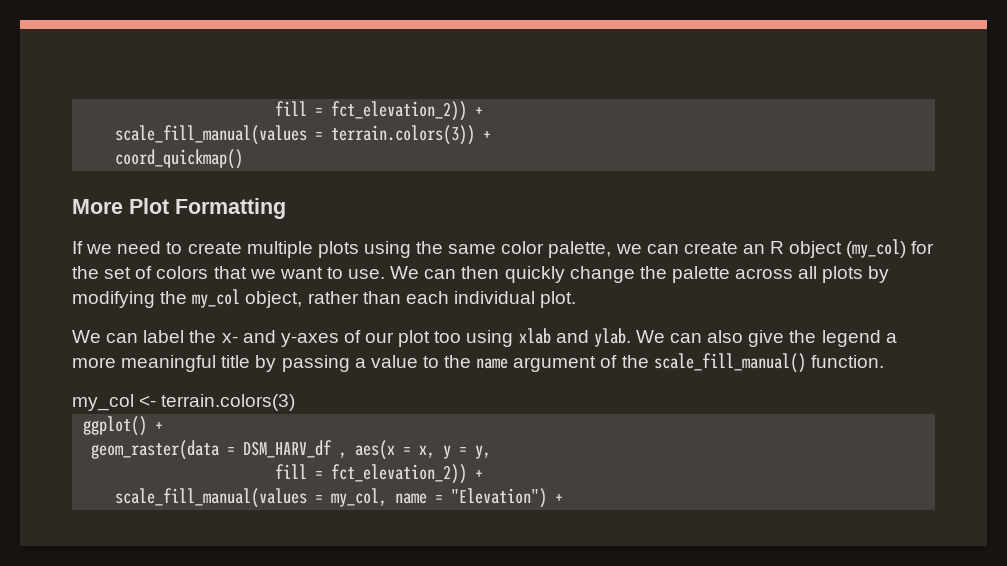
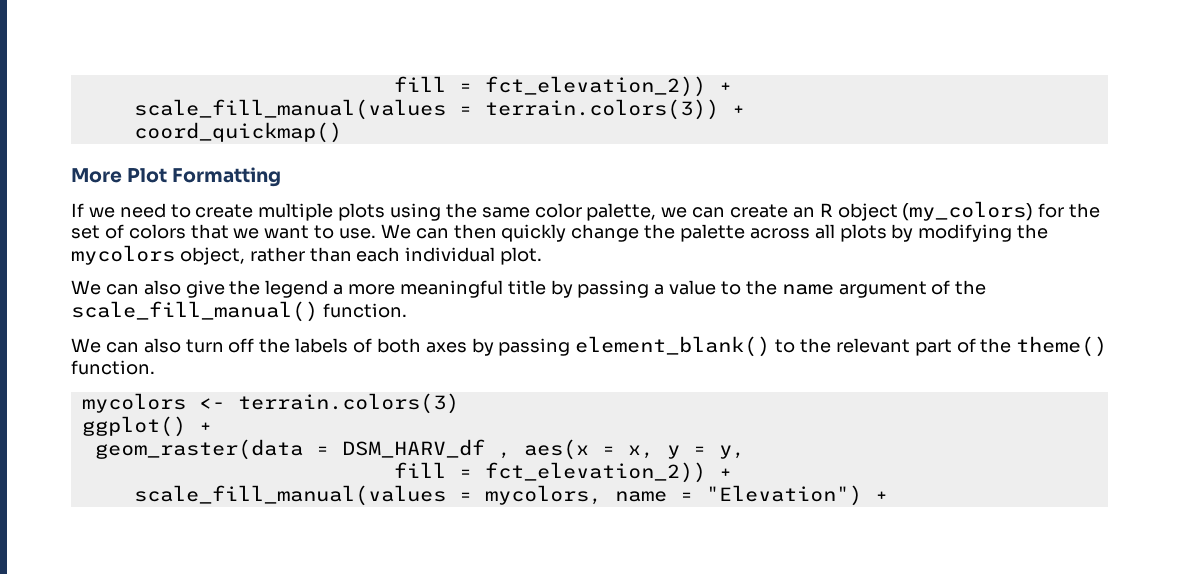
- If we need to create multiple plots using the same color palette, we can create an R object (my_col) for the set of colors that we want to use.
+ If we need to create multiple plots using the same color palette, we can create an R object (my_colors) for the set of colors that we want to use.
- We can then quickly change the palette across all plots by modifying the my_col object, rather than each individual plot.
+ We can then quickly change the palette across all plots by modifying the mycolors object, rather than each individual plot.
- We can label the x- and y-axes of our plot too using xlab and ylab. We can also give the legend a more meaningful title by passing a value to the name argument of the scale_fill_manual() function.
+ We can also give the legend a more meaningful title by passing a value to the name argument of the scale_fill_manual() function.
- my_col <- terrain.colors(3)
+ We can also turn off the labels of both axes by passing element_blank() to the relevant part of the theme() function.
+ mycolors <- terrain.colors(3)
- scale_fill_manual(values = my_col, name = "Elevation") +
+ scale_fill_manual(values = mycolors, name = "Elevation") +

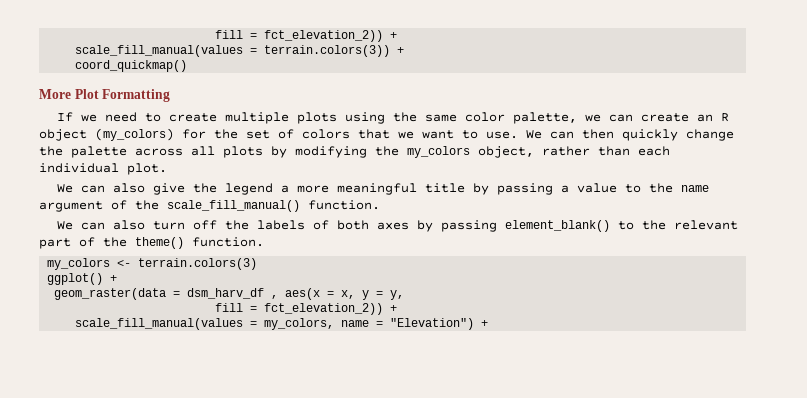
- We can then quickly change the palette across all plots by modifying the mycolors object, rather than each individual plot.
+ We can then quickly change the palette across all plots by modifying the my_colors object, rather than each individual plot.
- mycolors <- terrain.colors(3)
+ my_colors <- terrain.colors(3)
- geom_raster(data = DSM_HARV_df , aes(x = x, y = y,
+ geom_raster(data = dsm_harv_df , aes(x = x, y = y,
- scale_fill_manual(values = mycolors, name = "Elevation") +
+ scale_fill_manual(values = my_colors, name = "Elevation") +

